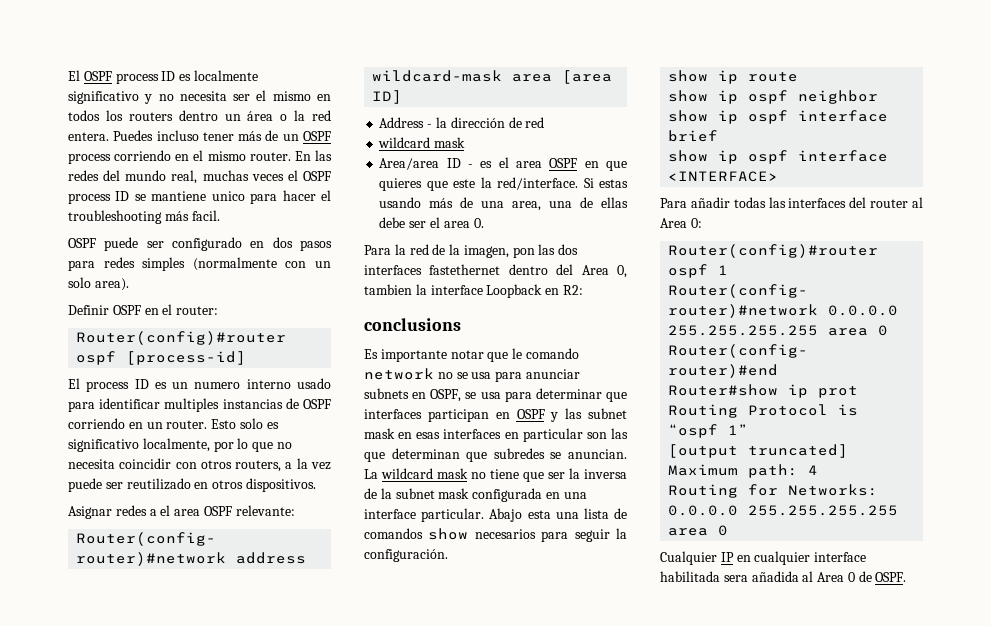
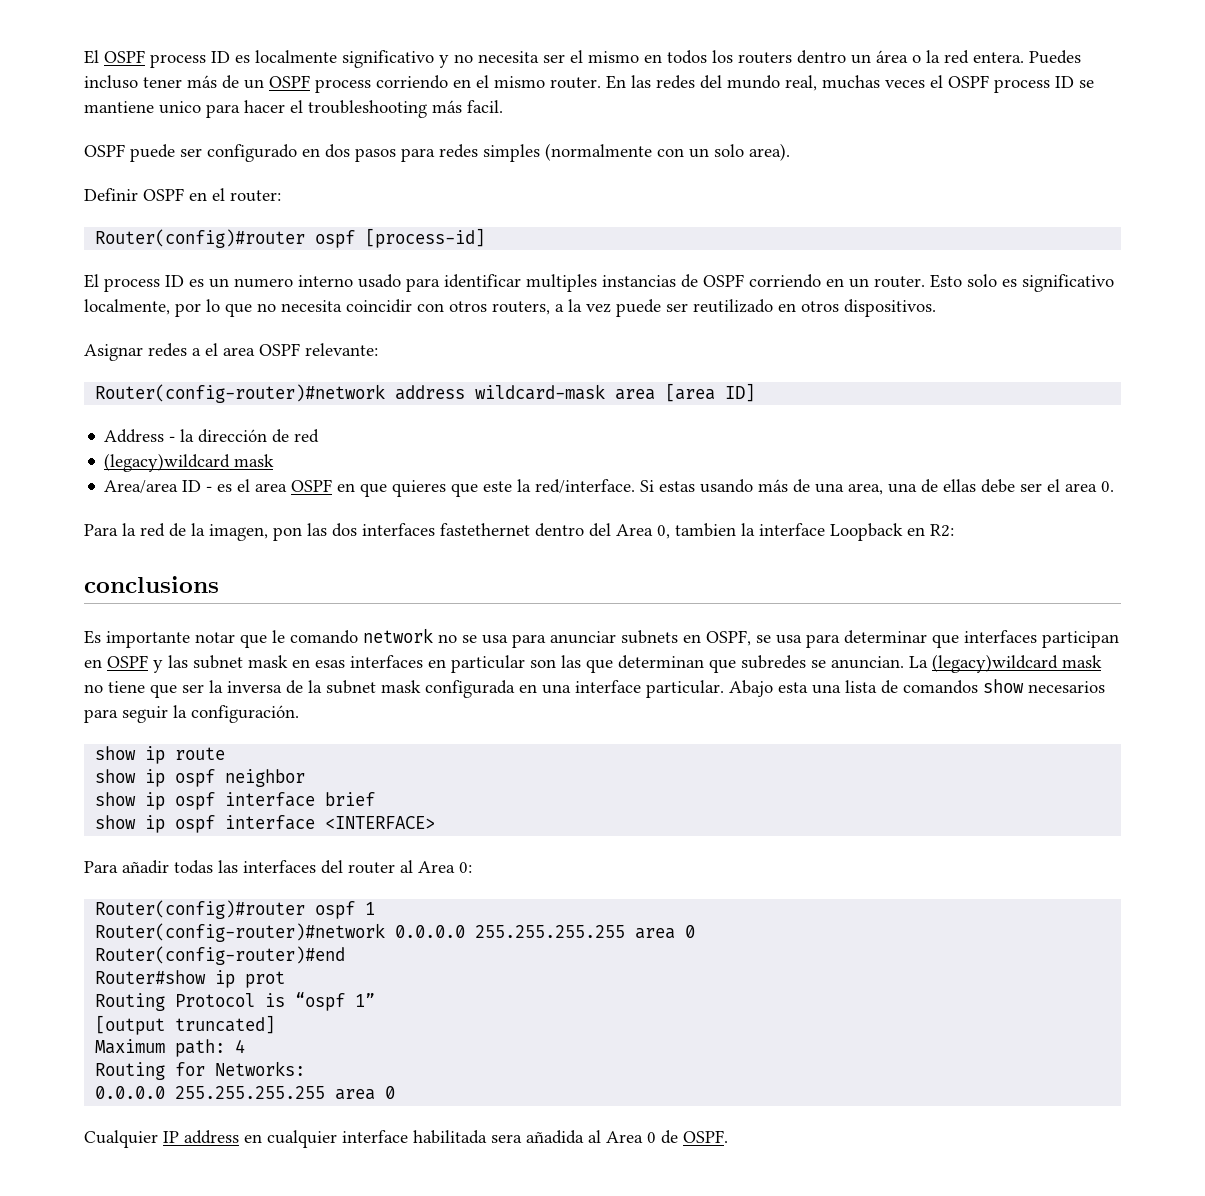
  Address - la dirección de red
- wildcard mask
+ (legacy)wildcard mask
- La wildcard mask no tiene que ser la inversa de la subnet mask configurada en una interface particular.
+ La (legacy)wildcard mask no tiene que ser la inversa de la subnet mask configurada en una interface particular.
- Cualquier IP en cualquier interface habilitada sera añadida al Area 0 de OSPF.
+ Cualquier IP address en cualquier interface habilitada sera añadida al Area 0 de OSPF.

